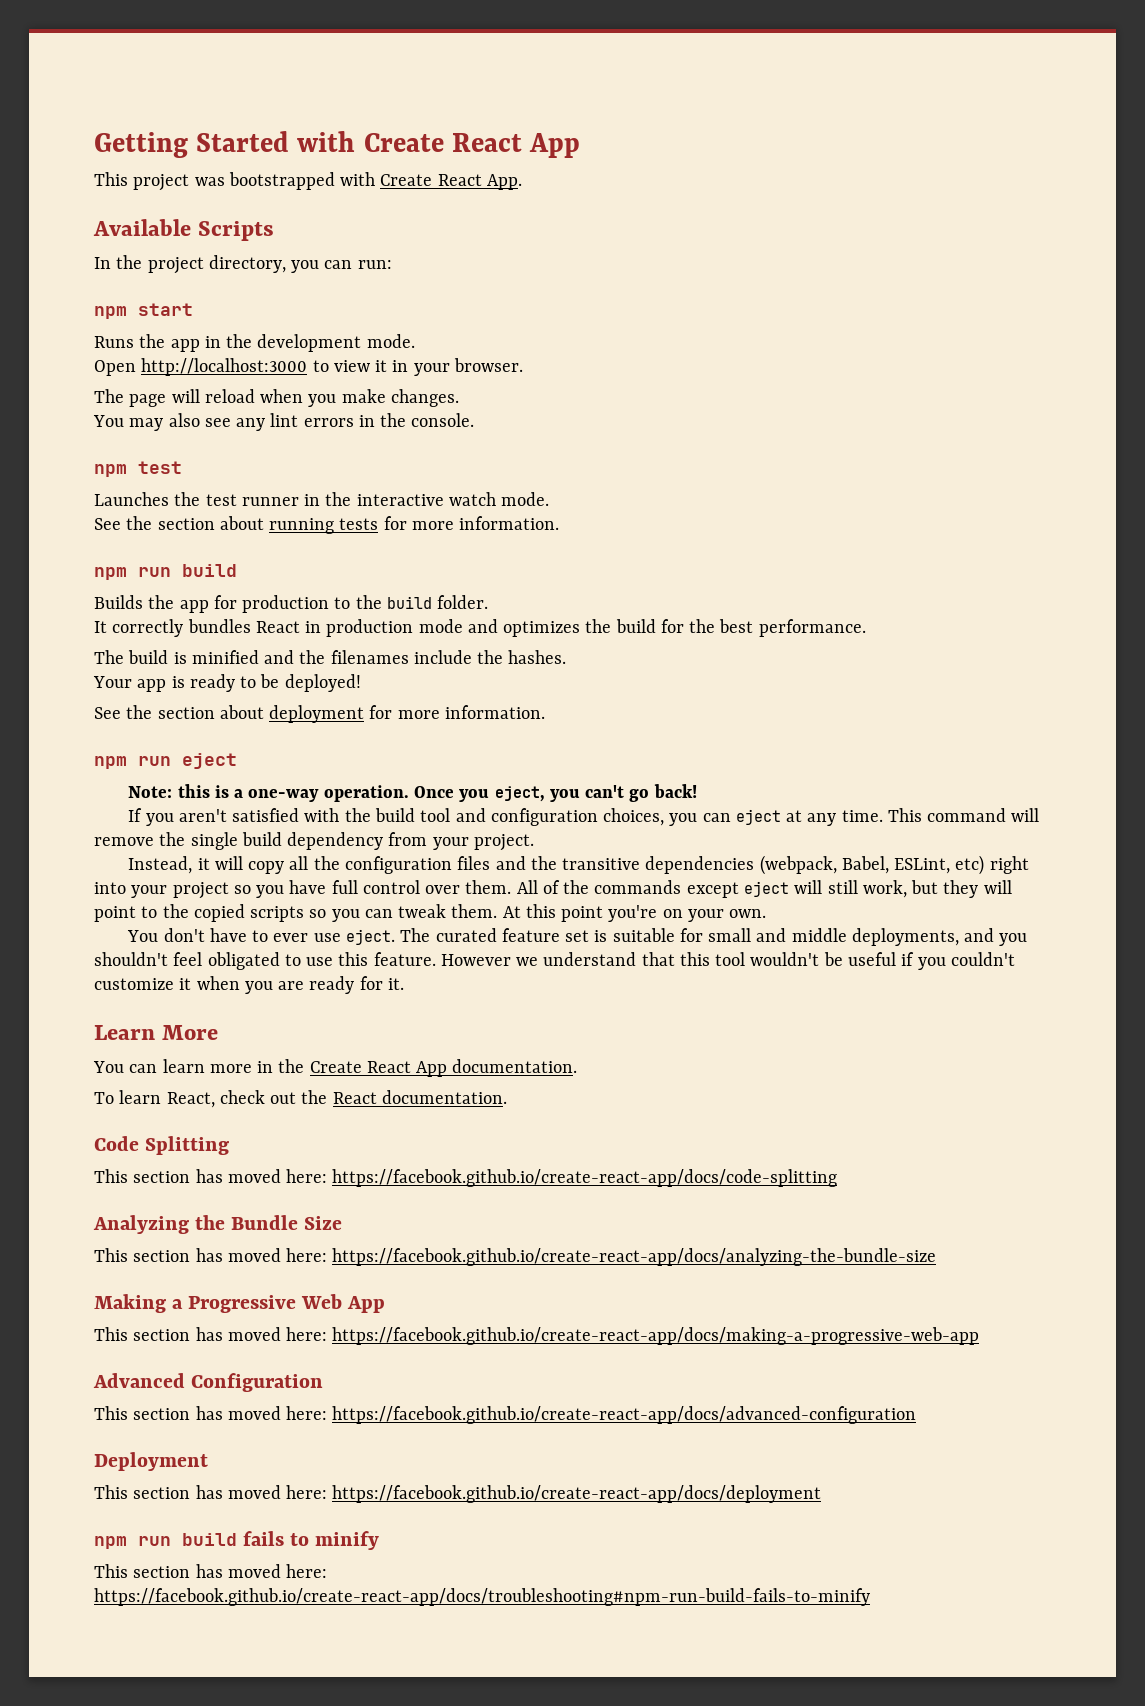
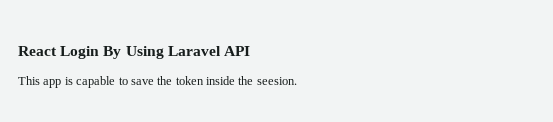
- Getting Started with Create React App
- This project was bootstrapped with Create React App.
- Available Scripts
- In the project directory, you can run:
- npm start
- Runs the app in the development mode.
- Open http://localhost:3000 to view it in your browser.
- The page will reload when you make changes.
- You may also see any lint errors in the console.
- npm test
- Launches the test runner in the interactive watch mode.
- See the section about running tests for more information.
- npm run build
- Builds the app for production to the build folder.
- It correctly bundles React in production mode and optimizes the build for the best performance.
- The build is minified and the filenames include the hashes.
- Your app is ready to be deployed!
- See the section about deployment for more information.
- npm run eject
- Note: this is a one-way operation. Once you eject, you can't go back!
- If you aren't satisfied with the build tool and configuration choices, you can eject at any time. This command will remove the single build dependency from your project.
- Instead, it will copy all the configuration files and the transitive dependencies (webpack, Babel, ESLint, etc) right into your project so you have full control over them. All of the commands except eject will still work, but they will point to the copied scripts so you can tweak them. At this point you're on your own.
- You don't have to ever use eject. The curated feature set is suitable for small and middle deployments, and you shouldn't feel obligated to use this feature. However we understand that this tool wouldn't be useful if you couldn't customize it when you are ready for it.
- Learn More
- You can learn more in the Create React App documentation.
- To learn React, check out the React documentation.
- Code Splitting
- This section has moved here: https://facebook.github.io/create-react-app/docs/code-splitting
- Analyzing the Bundle Size
- This section has moved here: https://facebook.github.io/create-react-app/docs/analyzing-the-bundle-size
- Making a Progressive Web App
- This section has moved here: https://facebook.github.io/create-react-app/docs/making-a-progressive-web-app
- Advanced Configuration
- This section has moved here: https://facebook.github.io/create-react-app/docs/advanced-configuration
- Deployment
- This section has moved here: https://facebook.github.io/create-react-app/docs/deployment
- npm run build fails to minify
- This section has moved here: https://facebook.github.io/create-react-app/docs/troubleshooting#npm-run-build-fails-to-minify
+ React Login By Using Laravel API
+ This app is capable to save the token inside the seesion.

